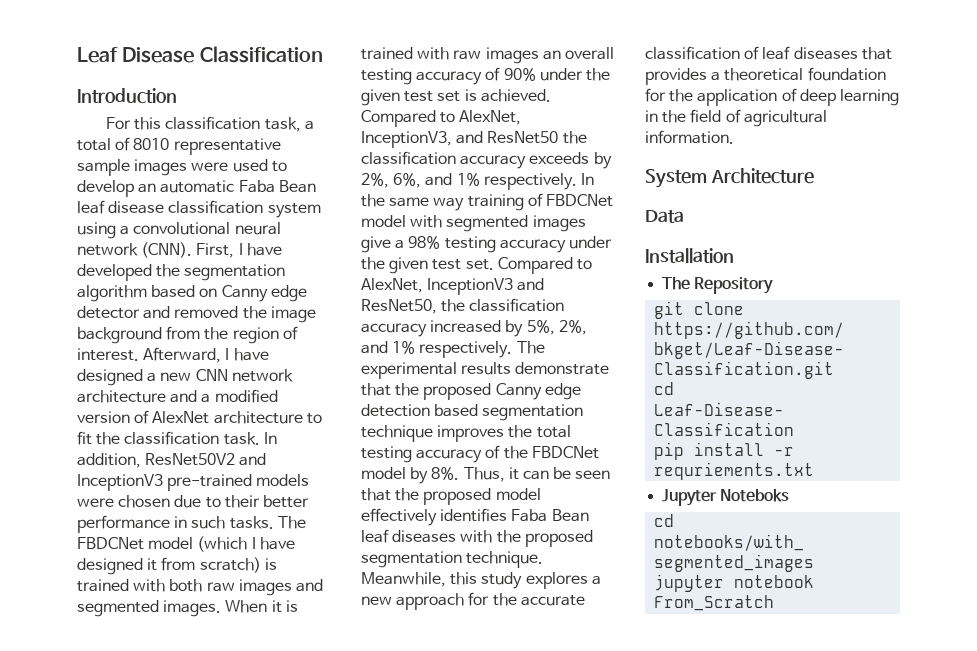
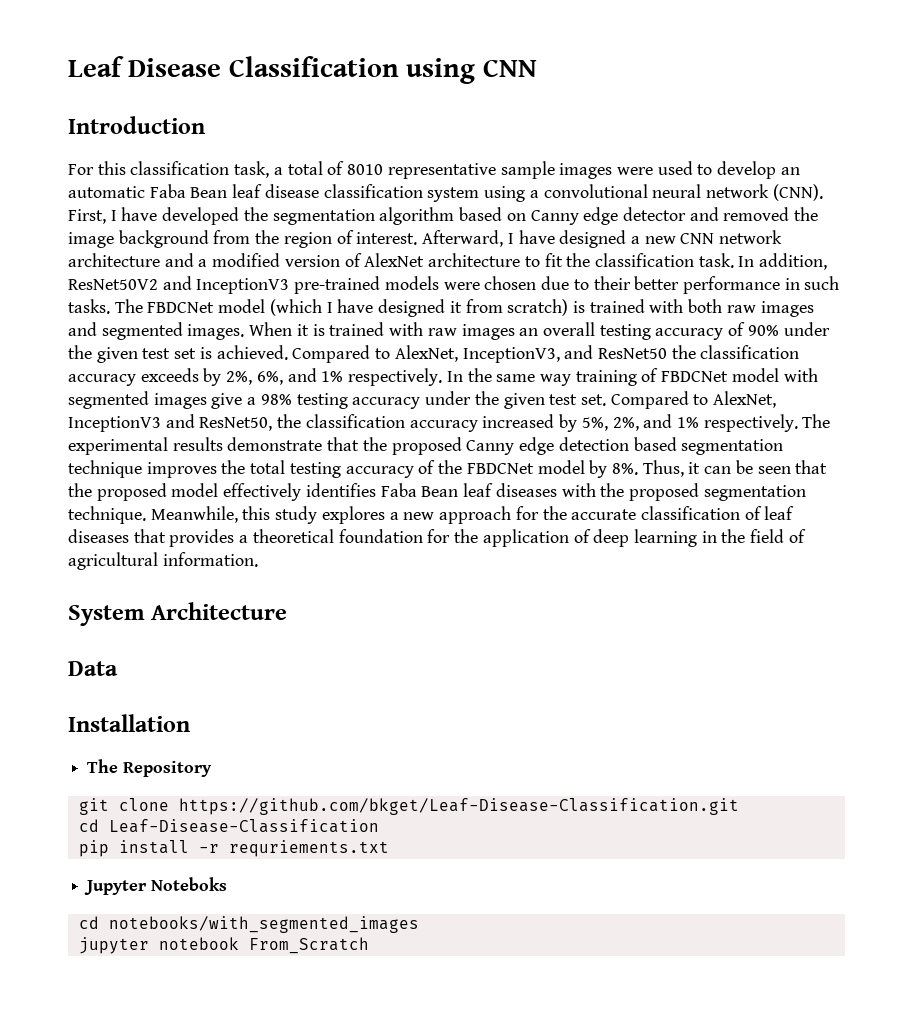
- Leaf Disease Classification
+ Leaf Disease Classification using CNN

